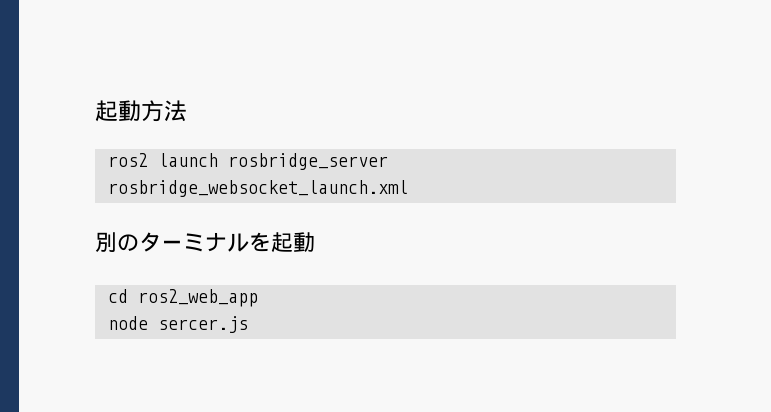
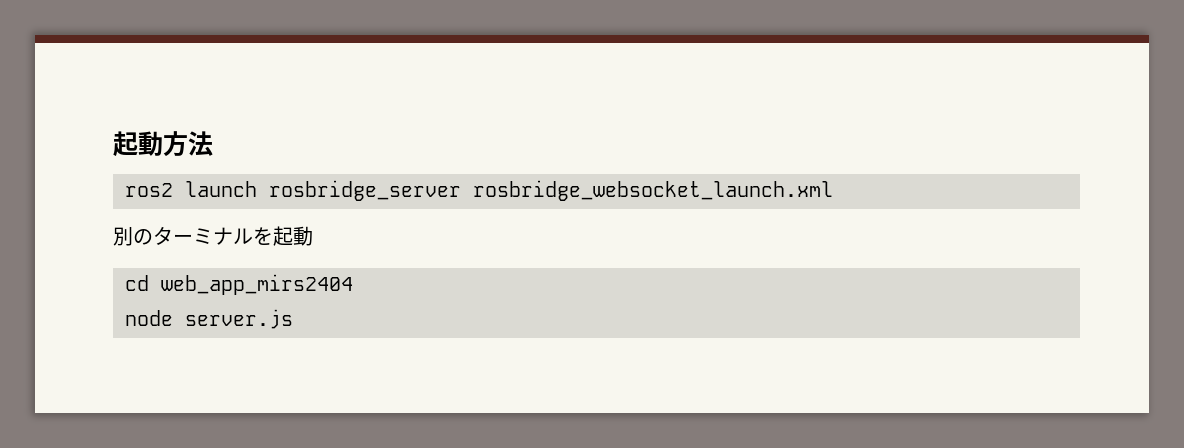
- cd ros2_web_app
+ cd web_app_mirs2404
- node sercer.js
+ node server.js

